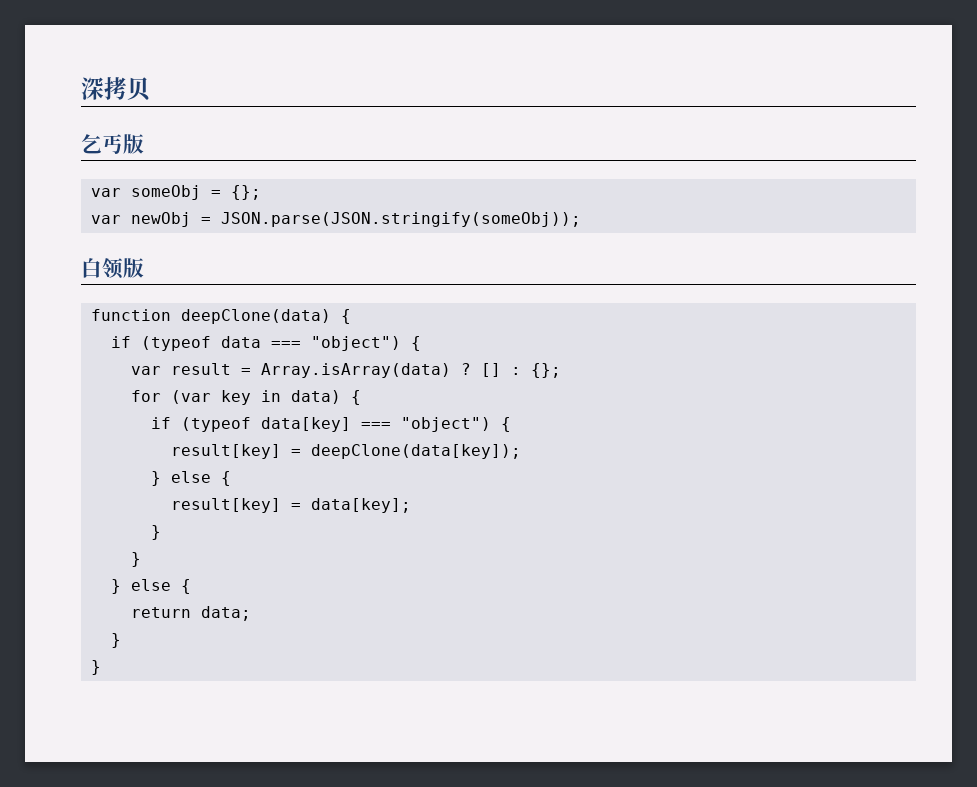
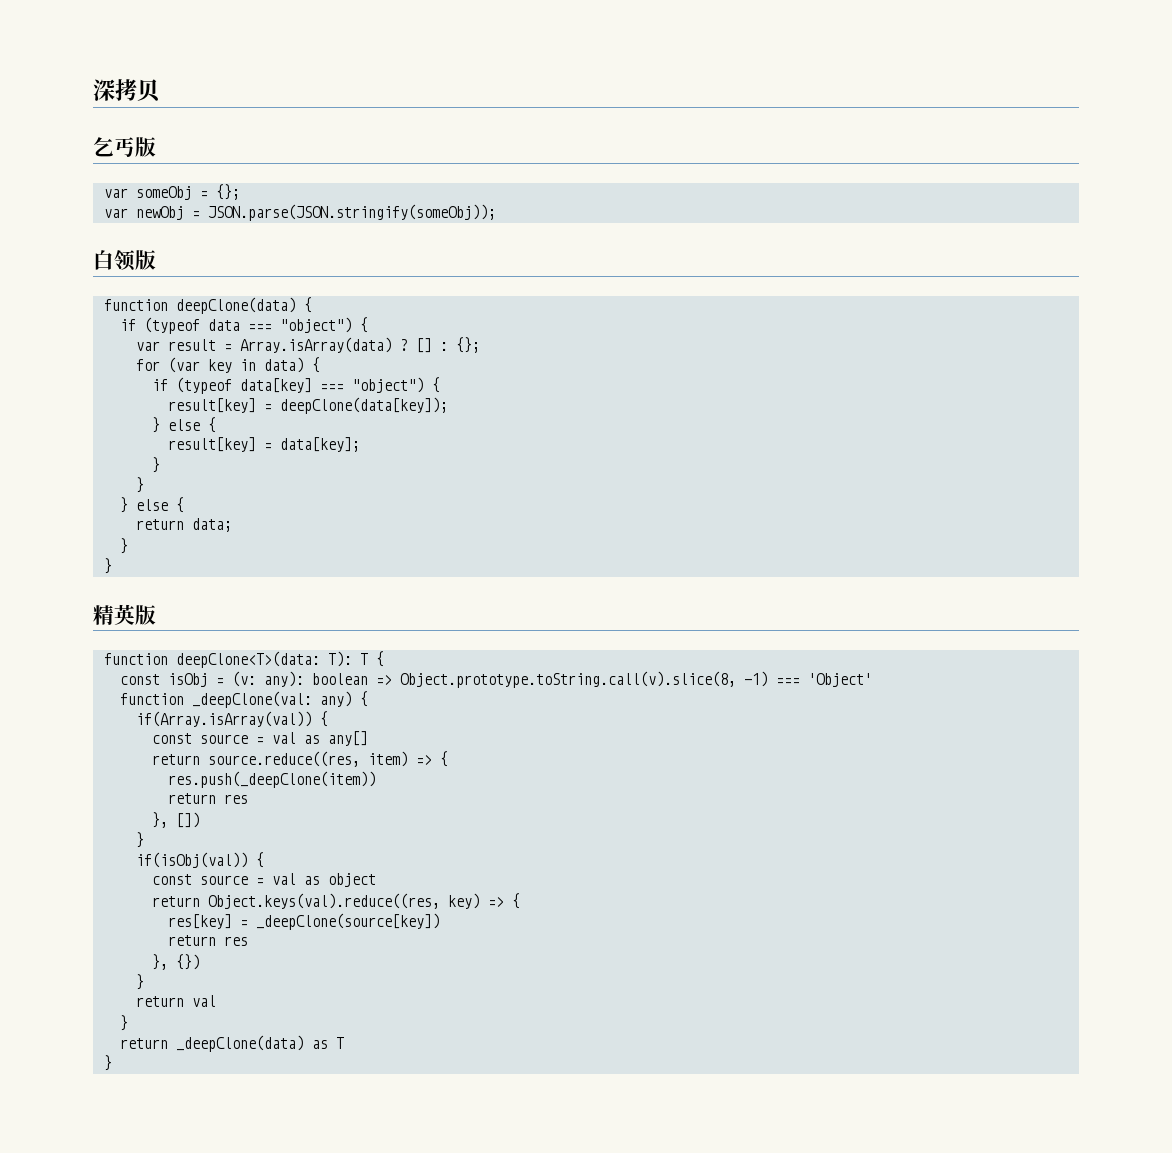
+ 精英版
+ function deepClone<T>(data: T): T {
+ const isObj = (v: any): boolean => Object.prototype.toString.call(v).slice(8, -1) === 'Object'
+ function _deepClone(val: any) {
+ if(Array.isArray(val)) {
+ const source = val as any[]
+ return source.reduce((res, item) => {
+ res.push(_deepClone(item))
+ return res
+ }, [])
+ }
+ if(isObj(val)) {
+ const source = val as object
+ return Object.keys(val).reduce((res, key) => {
+ res[key] = _deepClone(source[key])
+ return res
+ }, {})
+ }
+ return val
+ }
+ return _deepClone(data) as T
+ }

